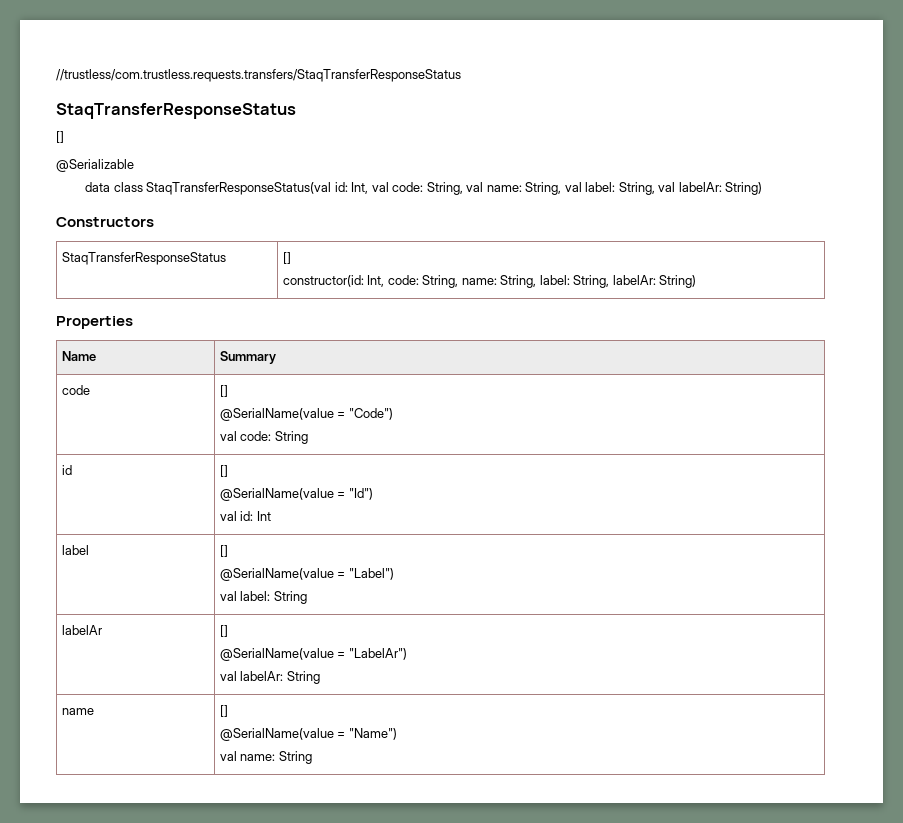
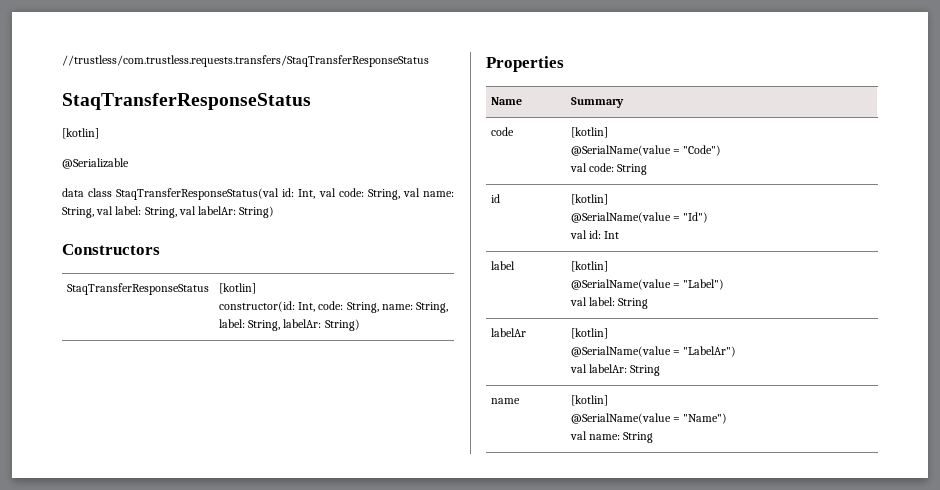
  //trustless/com.trustless.requests.transfers/StaqTransferResponseStatus
  StaqTransferResponseStatus
- []
+ [kotlin]
- StaqTransferResponseStatus | []
+ StaqTransferResponseStatus | [kotlin]
- code | []
+ code | [kotlin]
- id | []
+ id | [kotlin]
- label | []
+ label | [kotlin]
- labelAr | []
+ labelAr | [kotlin]
- name | []
+ name | [kotlin]

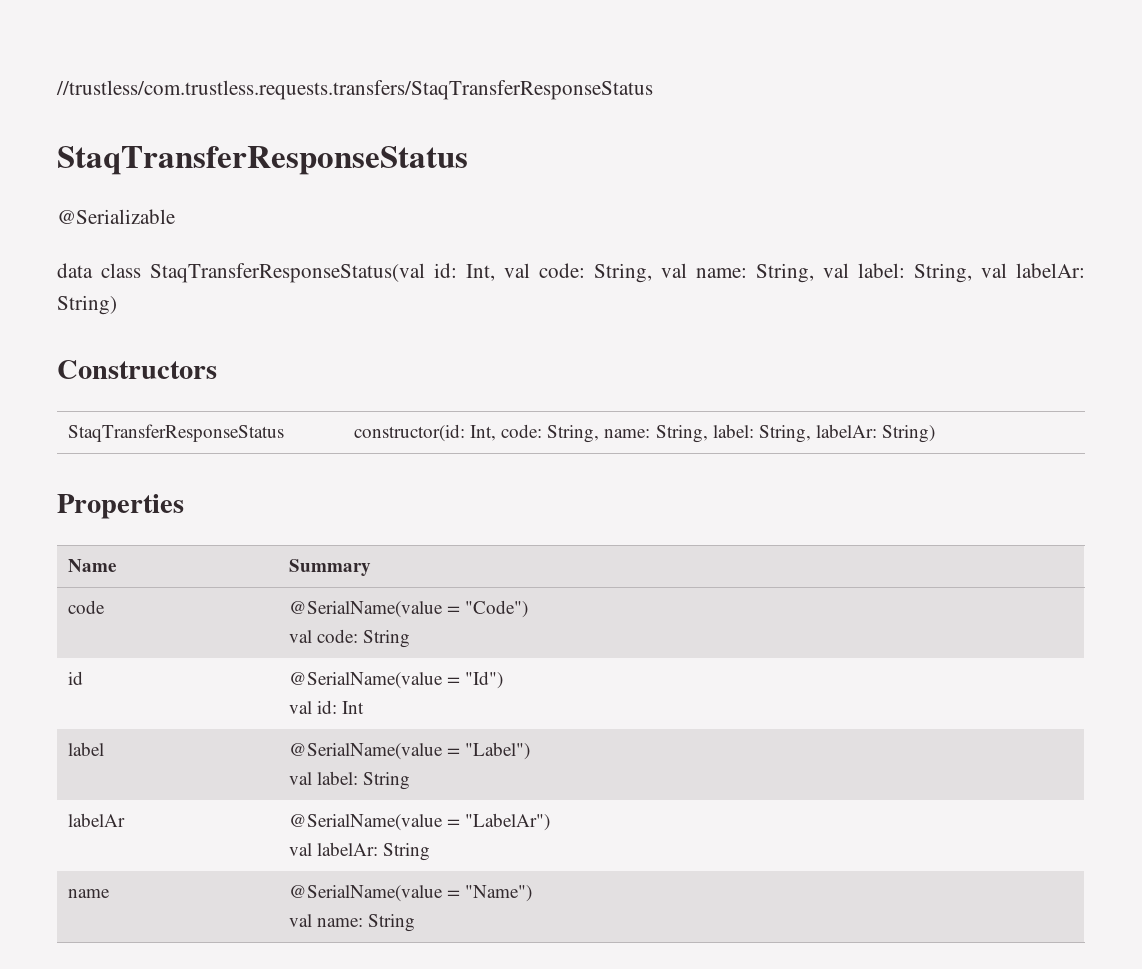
  //trustless/com.trustless.requests.transfers/StaqTransferResponseStatus
  StaqTransferResponseStatus
- [kotlin]
- StaqTransferResponseStatus | [kotlin]
- constructor(id: Int, code: String, name: String, label: String, labelAr: String)
+ StaqTransferResponseStatus | constructor(id: Int, code: String, name: String, label: String, labelAr: String)
- code | [kotlin]
- @SerialName(value = "Code")
+ code | @SerialName(value = "Code")
- id | [kotlin]
- @SerialName(value = "Id")
+ id | @SerialName(value = "Id")
- label | [kotlin]
- @SerialName(value = "Label")
+ label | @SerialName(value = "Label")
- labelAr | [kotlin]
- @SerialName(value = "LabelAr")
+ labelAr | @SerialName(value = "LabelAr")
- name | [kotlin]
- @SerialName(value = "Name")
+ name | @SerialName(value = "Name")

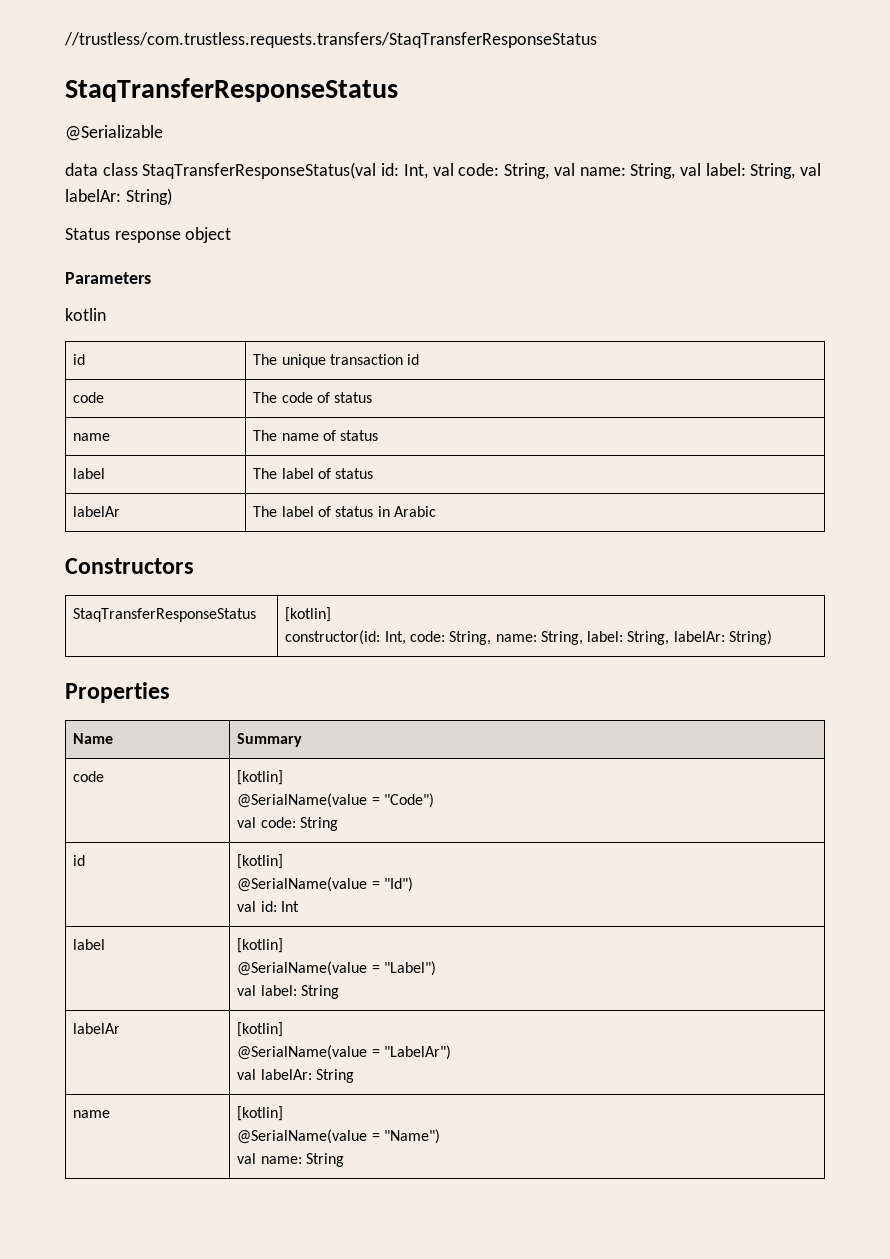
+ Status response object
+ Parameters
+ kotlin
+ id | The unique transaction id
+ code | The code of status
+ name | The name of status
+ label | The label of status
+ labelAr | The label of status in Arabic
- StaqTransferResponseStatus | constructor(id: Int, code: String, name: String, label: String, labelAr: String)
+ StaqTransferResponseStatus | [kotlin]
+ constructor(id: Int, code: String, name: String, label: String, labelAr: String)
- code | @SerialName(value = "Code")
+ code | [kotlin]
+ @SerialName(value = "Code")
- id | @SerialName(value = "Id")
+ id | [kotlin]
+ @SerialName(value = "Id")
- label | @SerialName(value = "Label")
+ label | [kotlin]
+ @SerialName(value = "Label")
- labelAr | @SerialName(value = "LabelAr")
+ labelAr | [kotlin]
+ @SerialName(value = "LabelAr")
- name | @SerialName(value = "Name")
+ name | [kotlin]
+ @SerialName(value = "Name")

